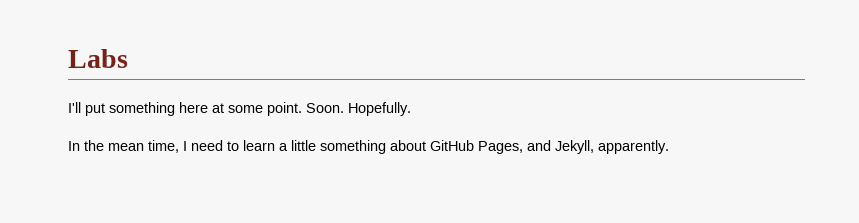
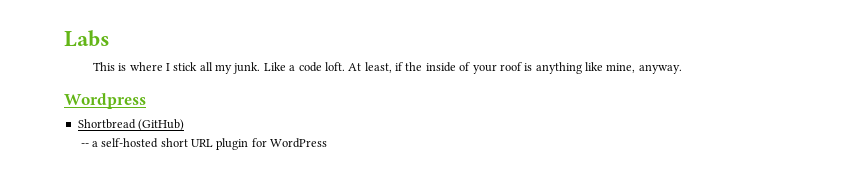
- I'll put something here at some point. Soon. Hopefully.
- In the mean time, I need to learn a little something about GitHub Pages, and Jekyll, apparently.
+ This is where I stick all my junk. Like a code loft. At least, if the inside of your roof is anything like mine, anyway.
+ Wordpress
+ Shortbread (GitHub)
+ -- a self-hosted short URL plugin for WordPress

